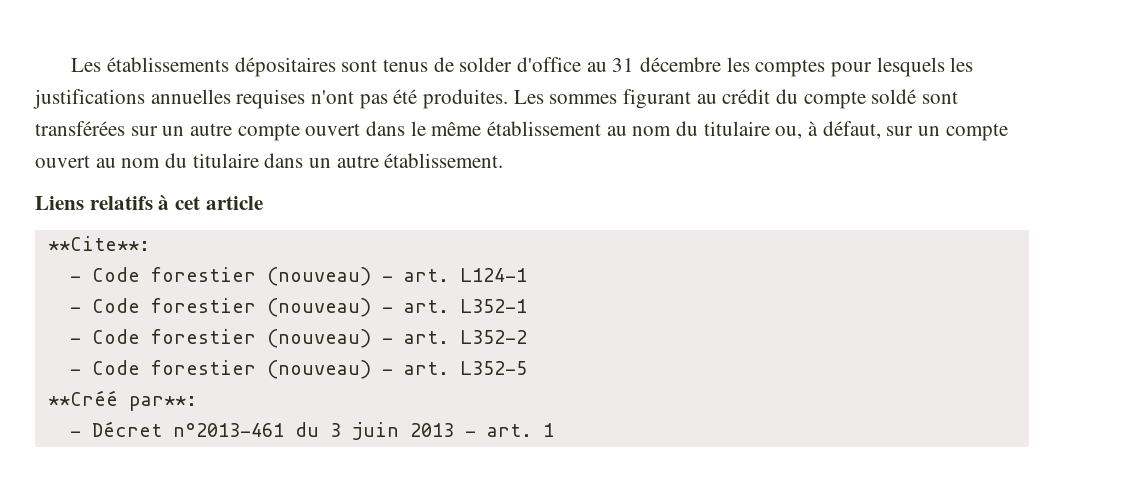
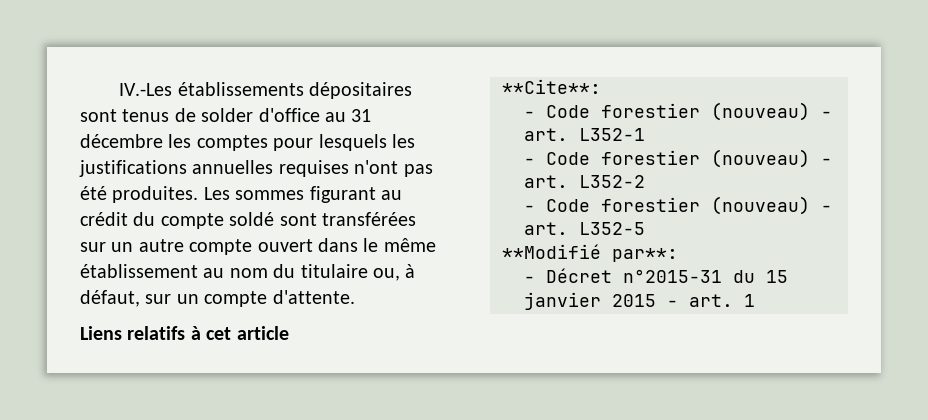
- Les établissements dépositaires sont tenus de solder d'office au 31 décembre les comptes pour lesquels les justifications annuelles requises n'ont pas été produites.
+ IV.-Les établissements dépositaires sont tenus de solder d'office au 31 décembre les comptes pour lesquels les justifications annuelles requises n'ont pas été produites.
- Les sommes figurant au crédit du compte soldé sont transférées sur un autre compte ouvert dans le même établissement au nom du titulaire ou, à défaut, sur un compte ouvert au nom du titulaire dans un autre établissement.
+ Les sommes figurant au crédit du compte soldé sont transférées sur un autre compte ouvert dans le même établissement au nom du titulaire ou, à défaut, sur un compte d'attente.
- - Code forestier (nouveau) - art. L124-1
- **Créé par**:
+ **Modifié par**:
- - Décret n°2013-461 du 3 juin 2013 - art. 1
+ - Décret n°2015-31 du 15 janvier 2015 - art. 1

